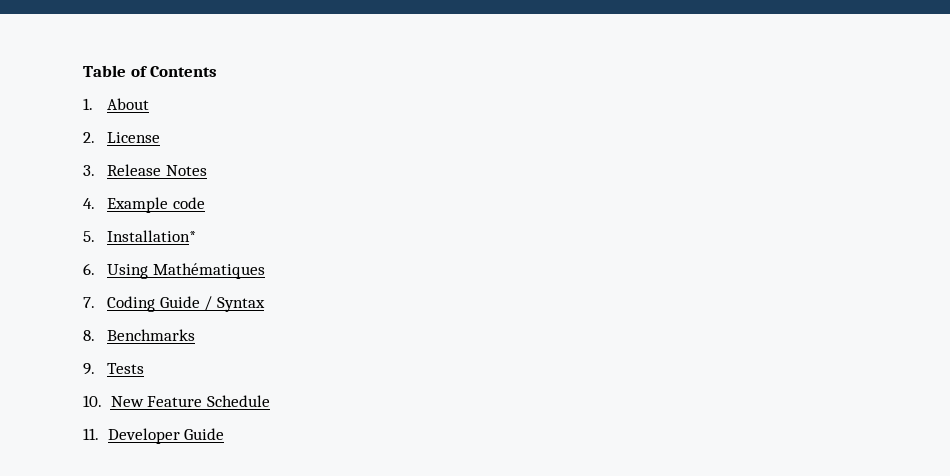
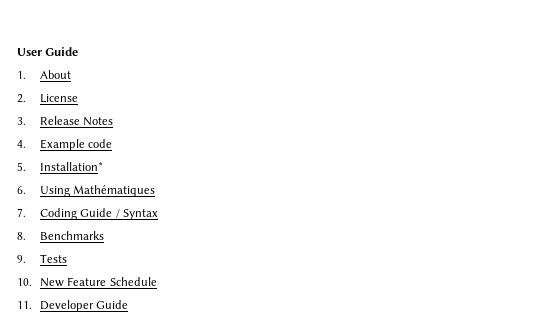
- Table of Contents
+ User Guide

